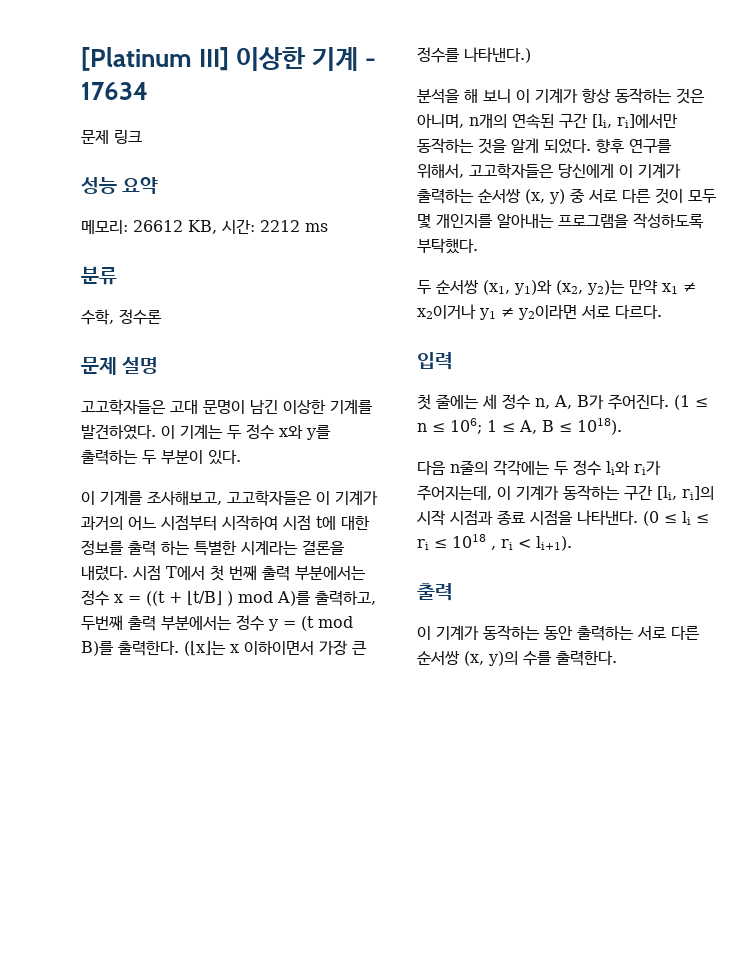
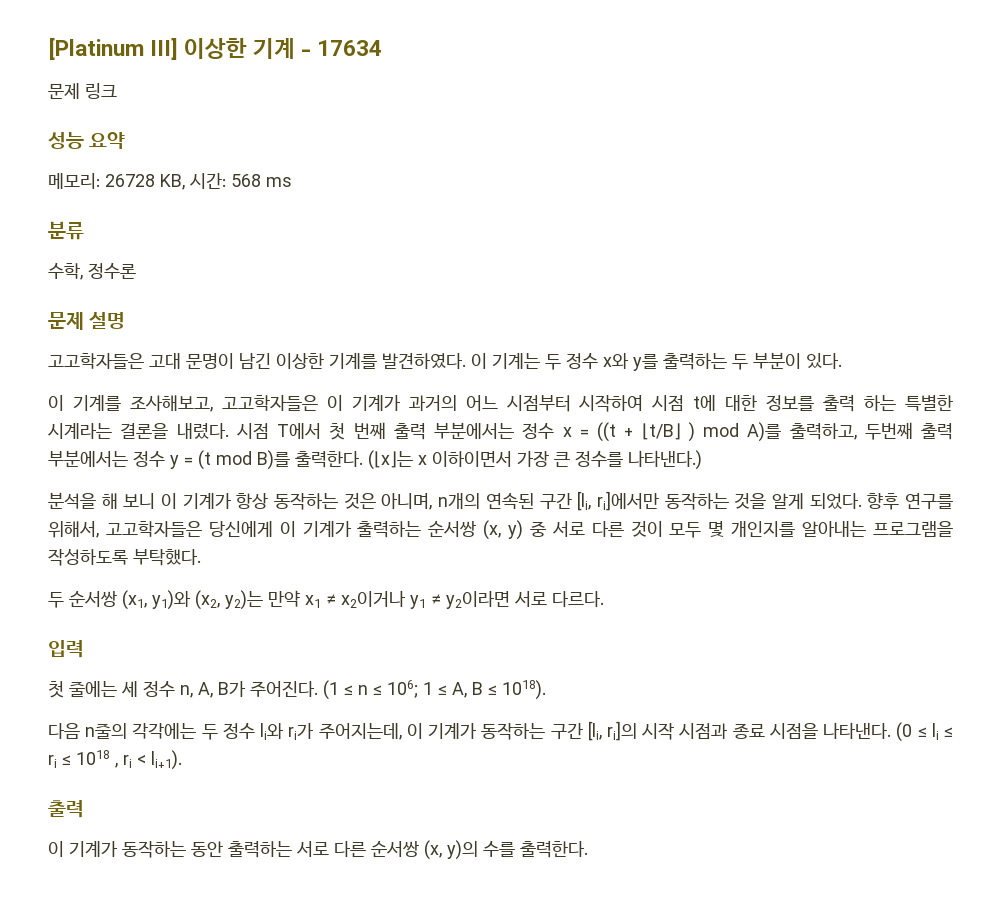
- 메모리: 26612 KB, 시간: 2212 ms
+ 메모리: 26728 KB, 시간: 568 ms

